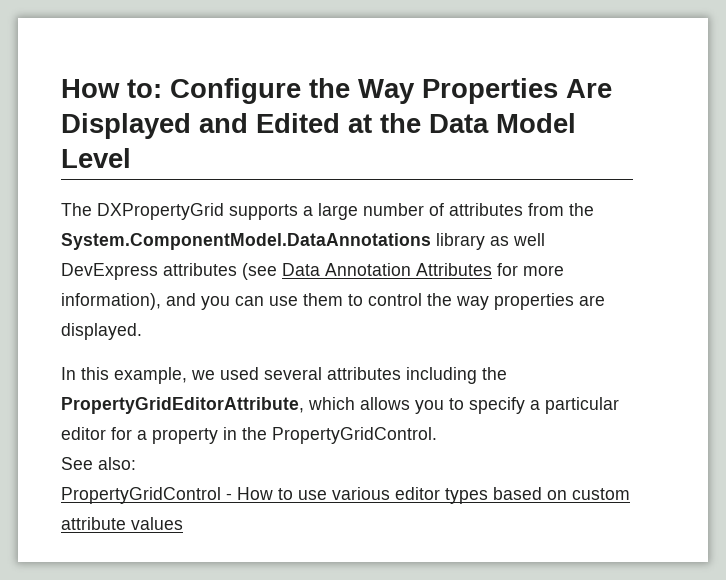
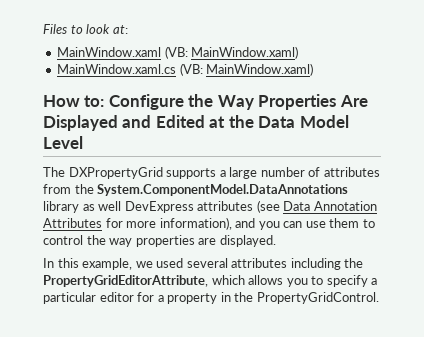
+ Files to look at:
+ MainWindow.xaml (VB: MainWindow.xaml)
+ MainWindow.xaml.cs (VB: MainWindow.xaml)
- See also:
- PropertyGridControl - How to use various editor types based on custom attribute values

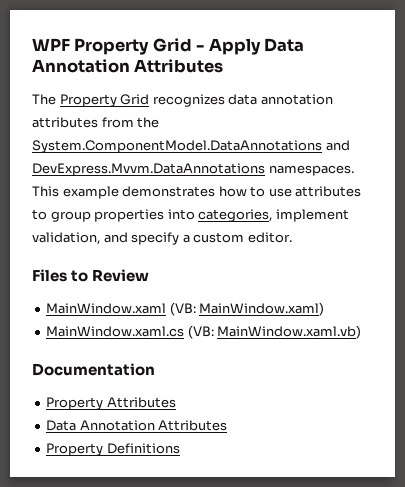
- Files to look at:
+ WPF Property Grid - Apply Data Annotation Attributes
+ The Property Grid recognizes data annotation attributes from the System.ComponentModel.DataAnnotations and DevExpress.Mvvm.DataAnnotations namespaces. This example demonstrates how to use attributes to group properties into categories, implement validation, and specify a custom editor.
+ Files to Review
- MainWindow.xaml.cs (VB: MainWindow.xaml)
- How to: Configure the Way Properties Are Displayed and Edited at the Data Model Level
- The DXPropertyGrid supports a large number of attributes from the System.ComponentModel.DataAnnotations library as well DevExpress attributes (see Data Annotation Attributes for more information), and you can use them to control the way properties are displayed.
- In this example, we used several attributes including the PropertyGridEditorAttribute, which allows you to specify a particular editor for a property in the PropertyGridControl.
+ MainWindow.xaml.cs (VB: MainWindow.xaml.vb)
+ Documentation
+ Property Attributes
+ Data Annotation Attributes
+ Property Definitions

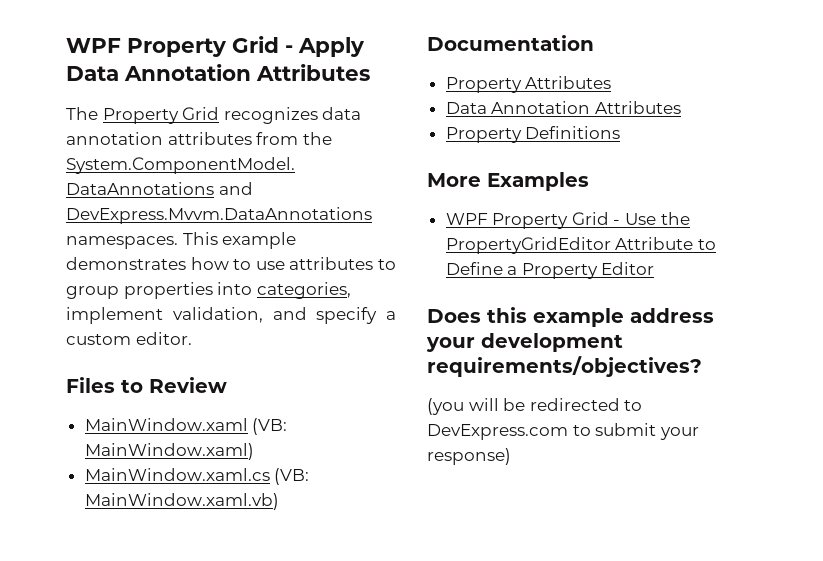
+ More Examples
+ WPF Property Grid - Use the PropertyGridEditor Attribute to Define a Property Editor
+ Does this example address your development requirements/objectives?
+ (you will be redirected to DevExpress.com to submit your response)

